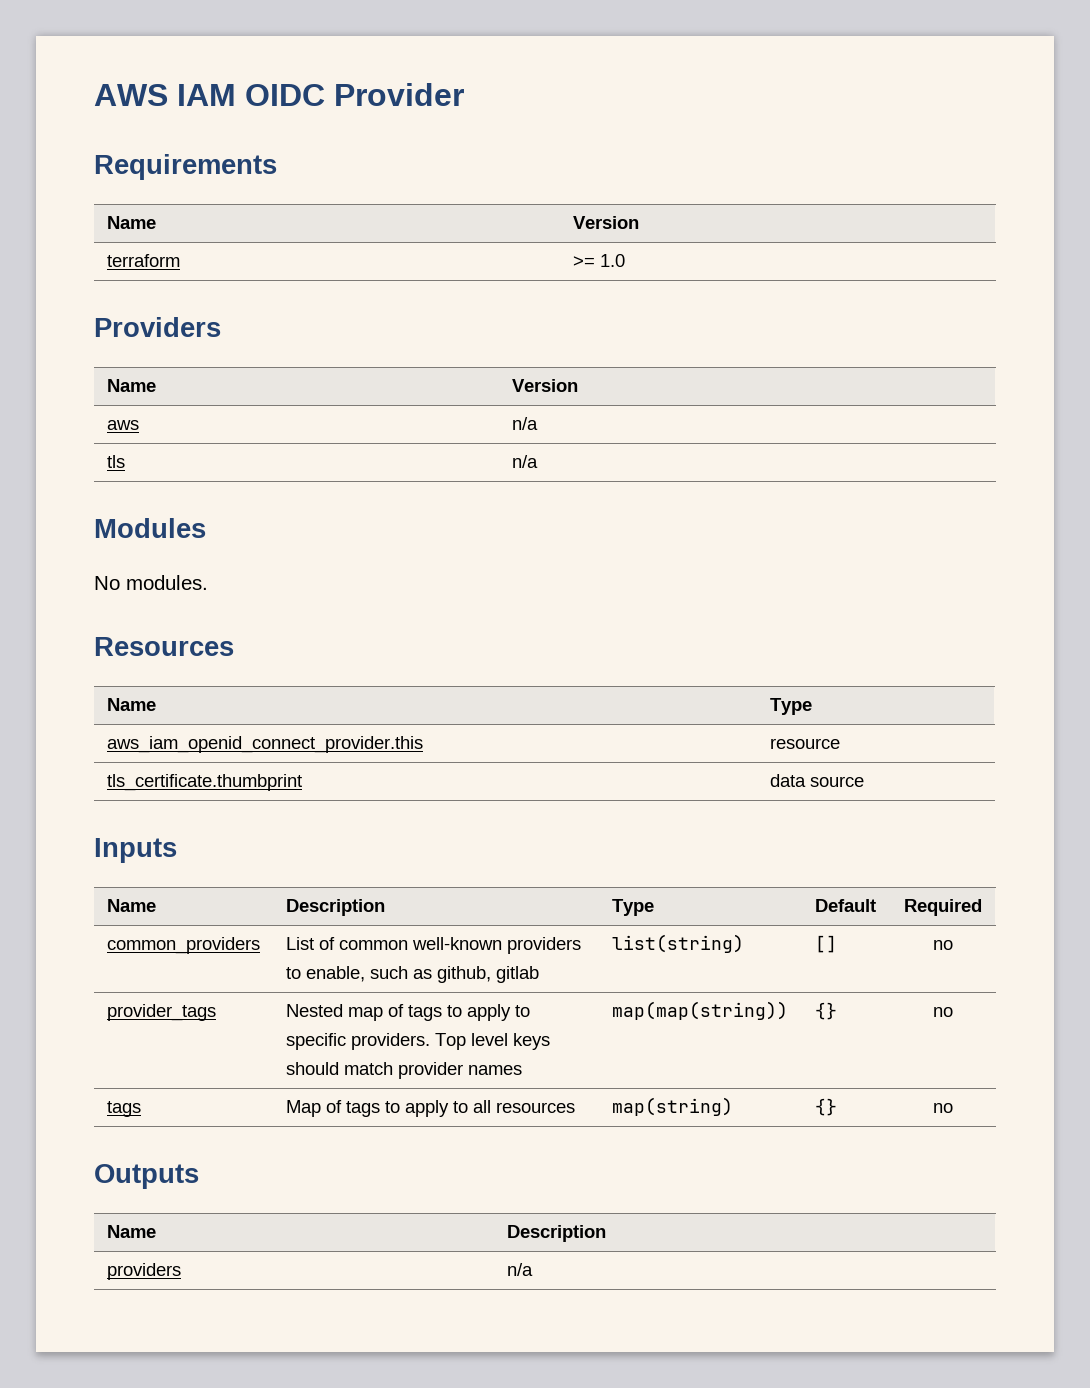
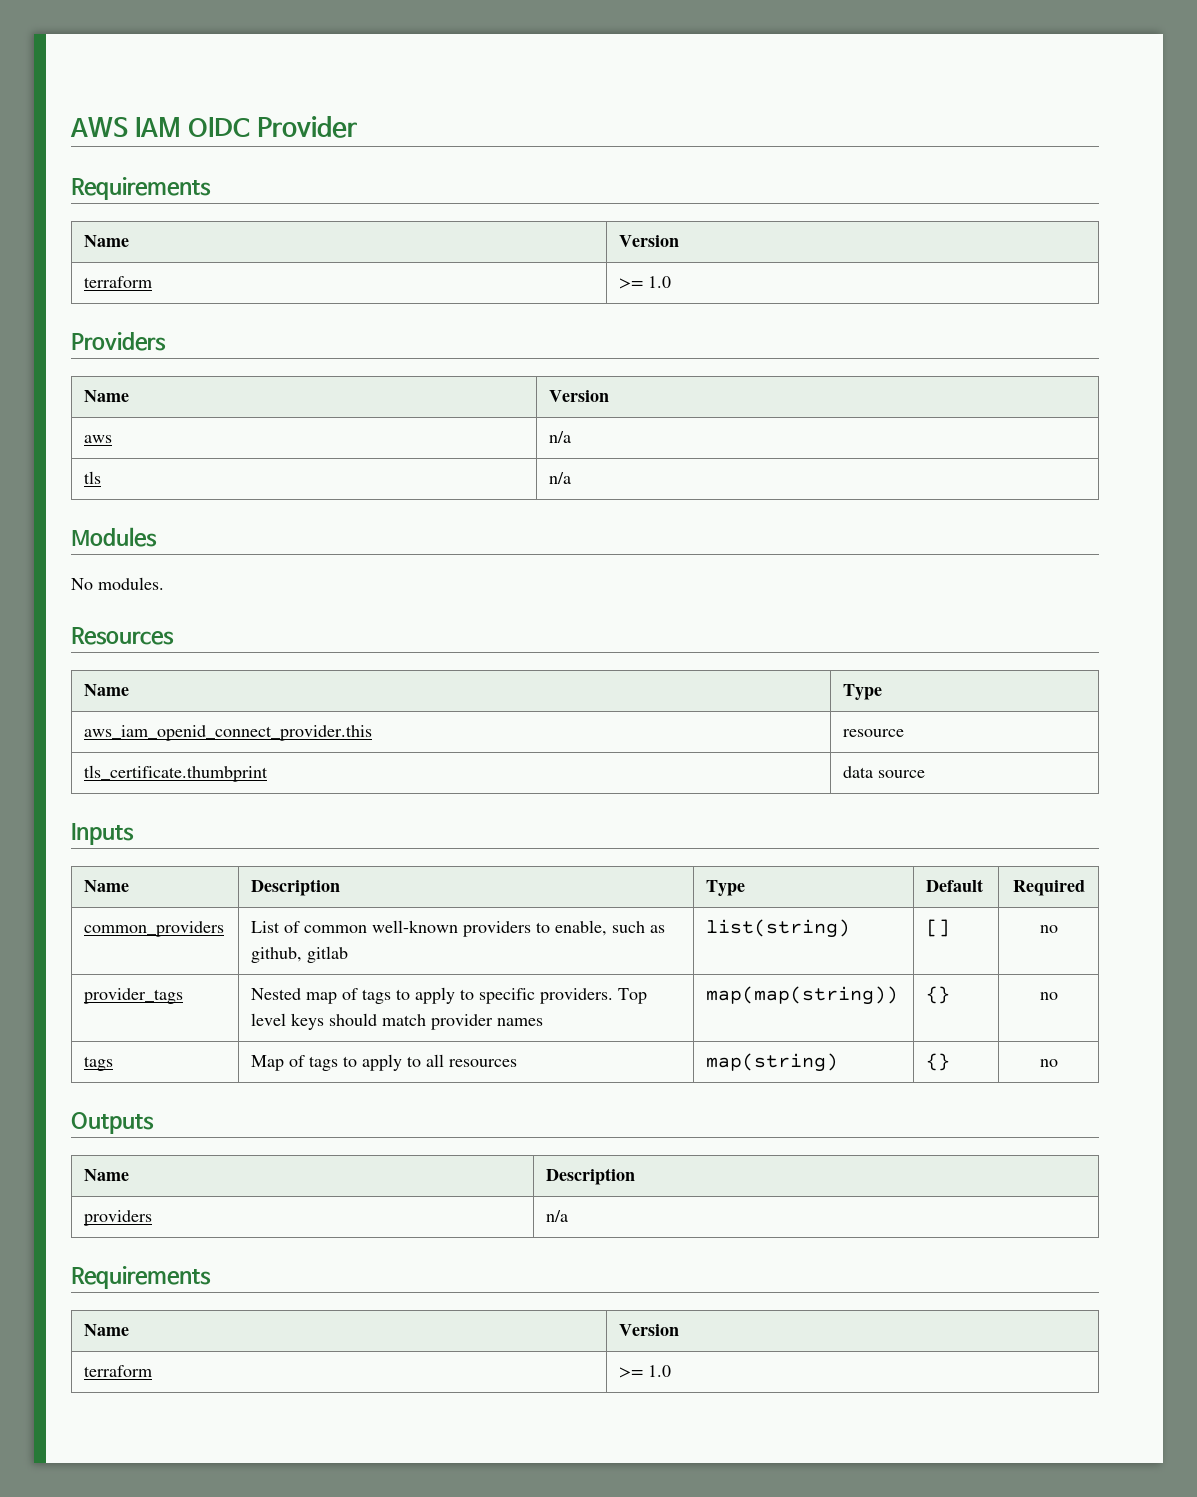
  providers | n/a
+ Requirements
+ Name | Version
+ terraform | >= 1.0

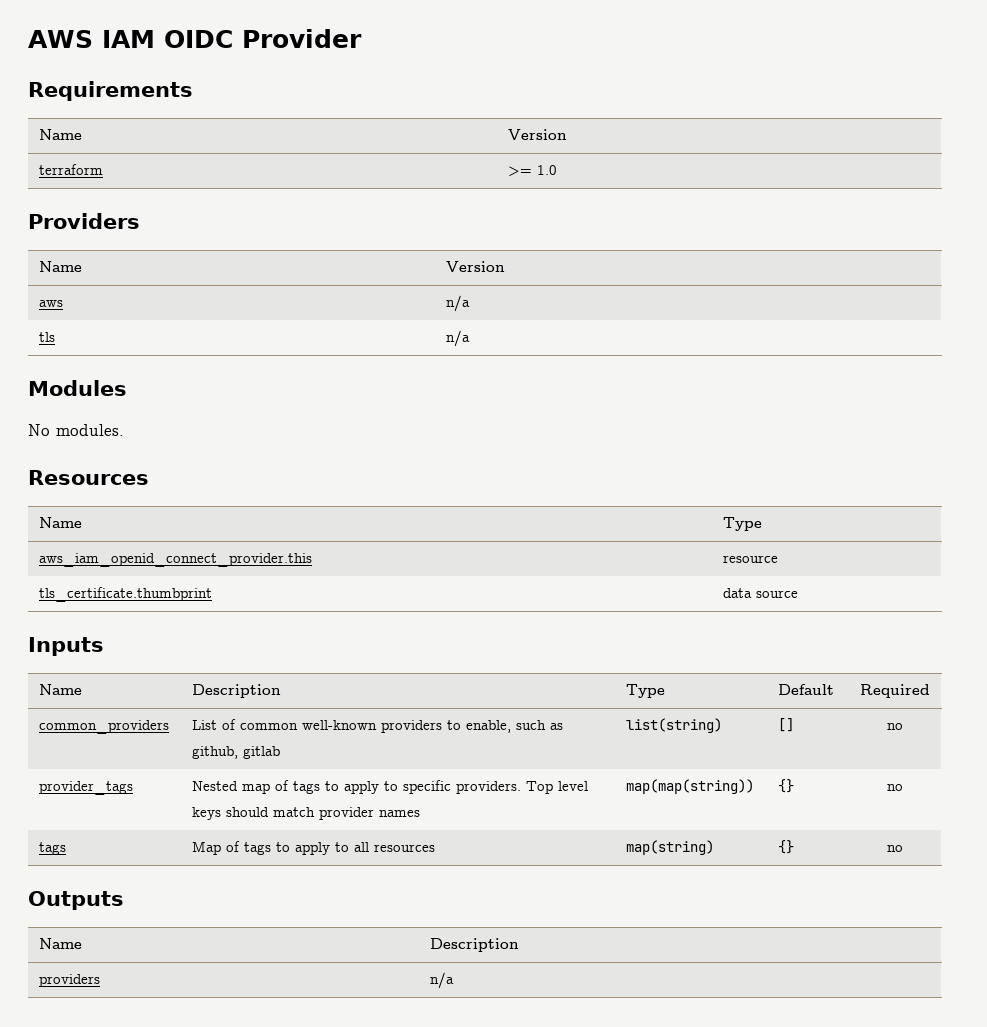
  providers | n/a
- Requirements
- Name | Version
- terraform | >= 1.0

